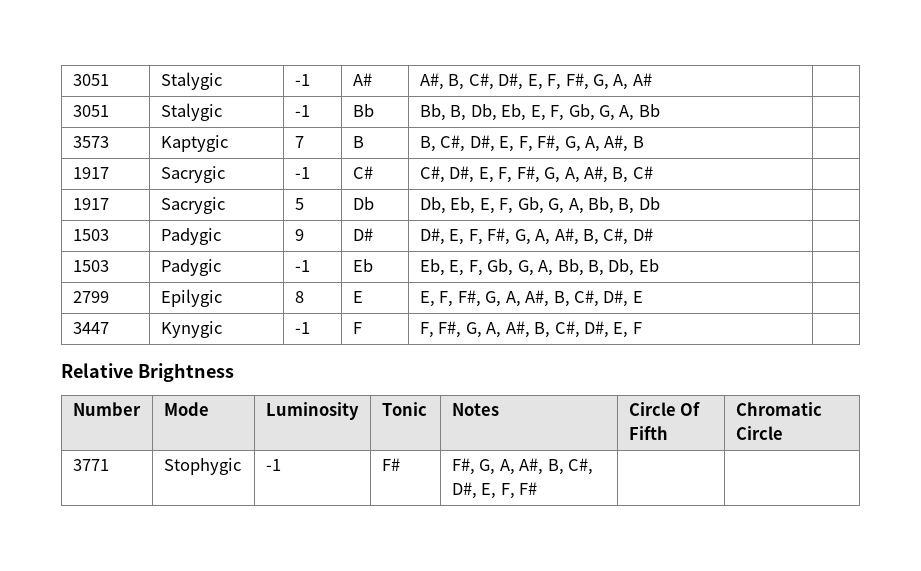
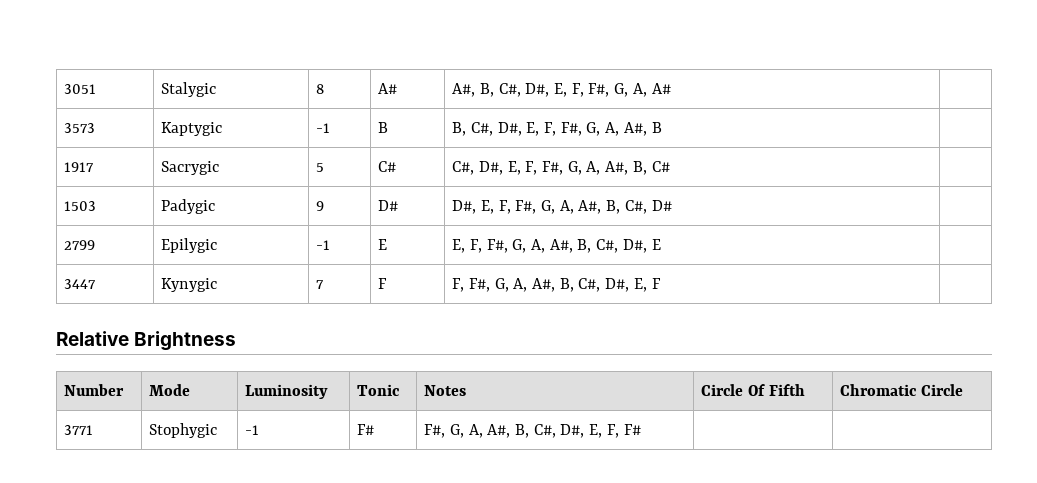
- 3051 | Stalygic | -1 | A# | A#, B, C#, D#, E, F, F#, G, A, A# |
+ 3051 | Stalygic | 8 | A# | A#, B, C#, D#, E, F, F#, G, A, A# |
- 3051 | Stalygic | -1 | Bb | Bb, B, Db, Eb, E, F, Gb, G, A, Bb |
- 3573 | Kaptygic | 7 | B | B, C#, D#, E, F, F#, G, A, A#, B |
+ 3573 | Kaptygic | -1 | B | B, C#, D#, E, F, F#, G, A, A#, B |
- 1917 | Sacrygic | -1 | C# | C#, D#, E, F, F#, G, A, A#, B, C# |
+ 1917 | Sacrygic | 5 | C# | C#, D#, E, F, F#, G, A, A#, B, C# |
- 1917 | Sacrygic | 5 | Db | Db, Eb, E, F, Gb, G, A, Bb, B, Db |
- 1503 | Padygic | -1 | Eb | Eb, E, F, Gb, G, A, Bb, B, Db, Eb |
- 2799 | Epilygic | 8 | E | E, F, F#, G, A, A#, B, C#, D#, E |
+ 2799 | Epilygic | -1 | E | E, F, F#, G, A, A#, B, C#, D#, E |
- 3447 | Kynygic | -1 | F | F, F#, G, A, A#, B, C#, D#, E, F |
+ 3447 | Kynygic | 7 | F | F, F#, G, A, A#, B, C#, D#, E, F |

